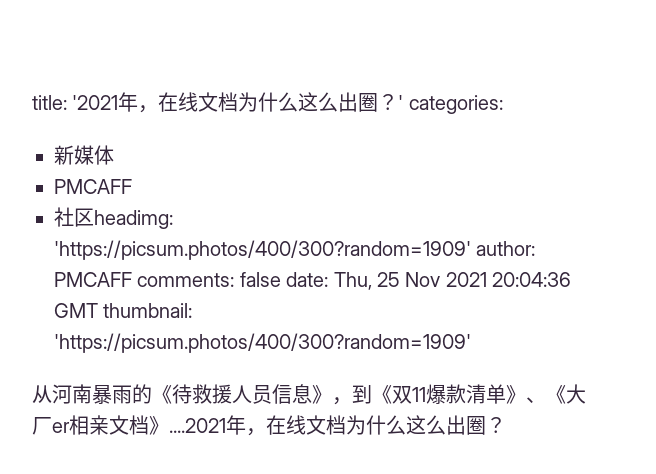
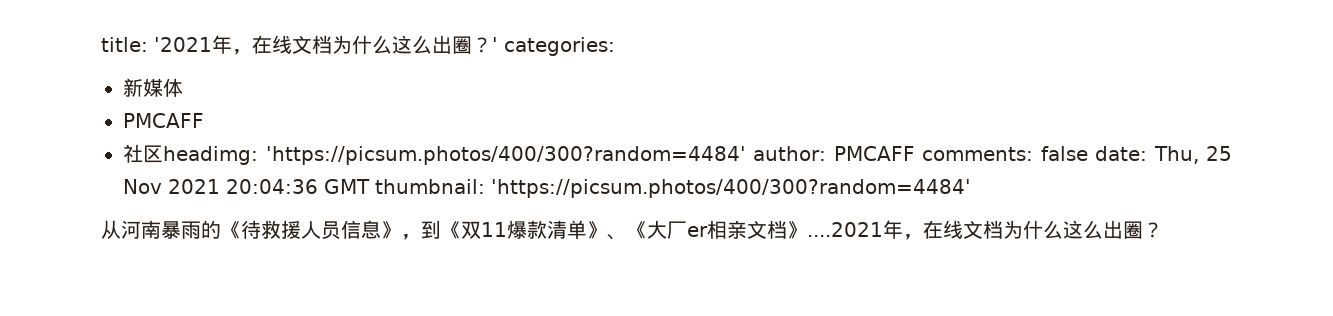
- 社区headimg: 'https://picsum.photos/400/300?random=1909' author: PMCAFF comments: false date: Thu, 25 Nov 2021 20:04:36 GMT thumbnail: 'https://picsum.photos/400/300?random=1909'
+ 社区headimg: 'https://picsum.photos/400/300?random=4484' author: PMCAFF comments: false date: Thu, 25 Nov 2021 20:04:36 GMT thumbnail: 'https://picsum.photos/400/300?random=4484'

